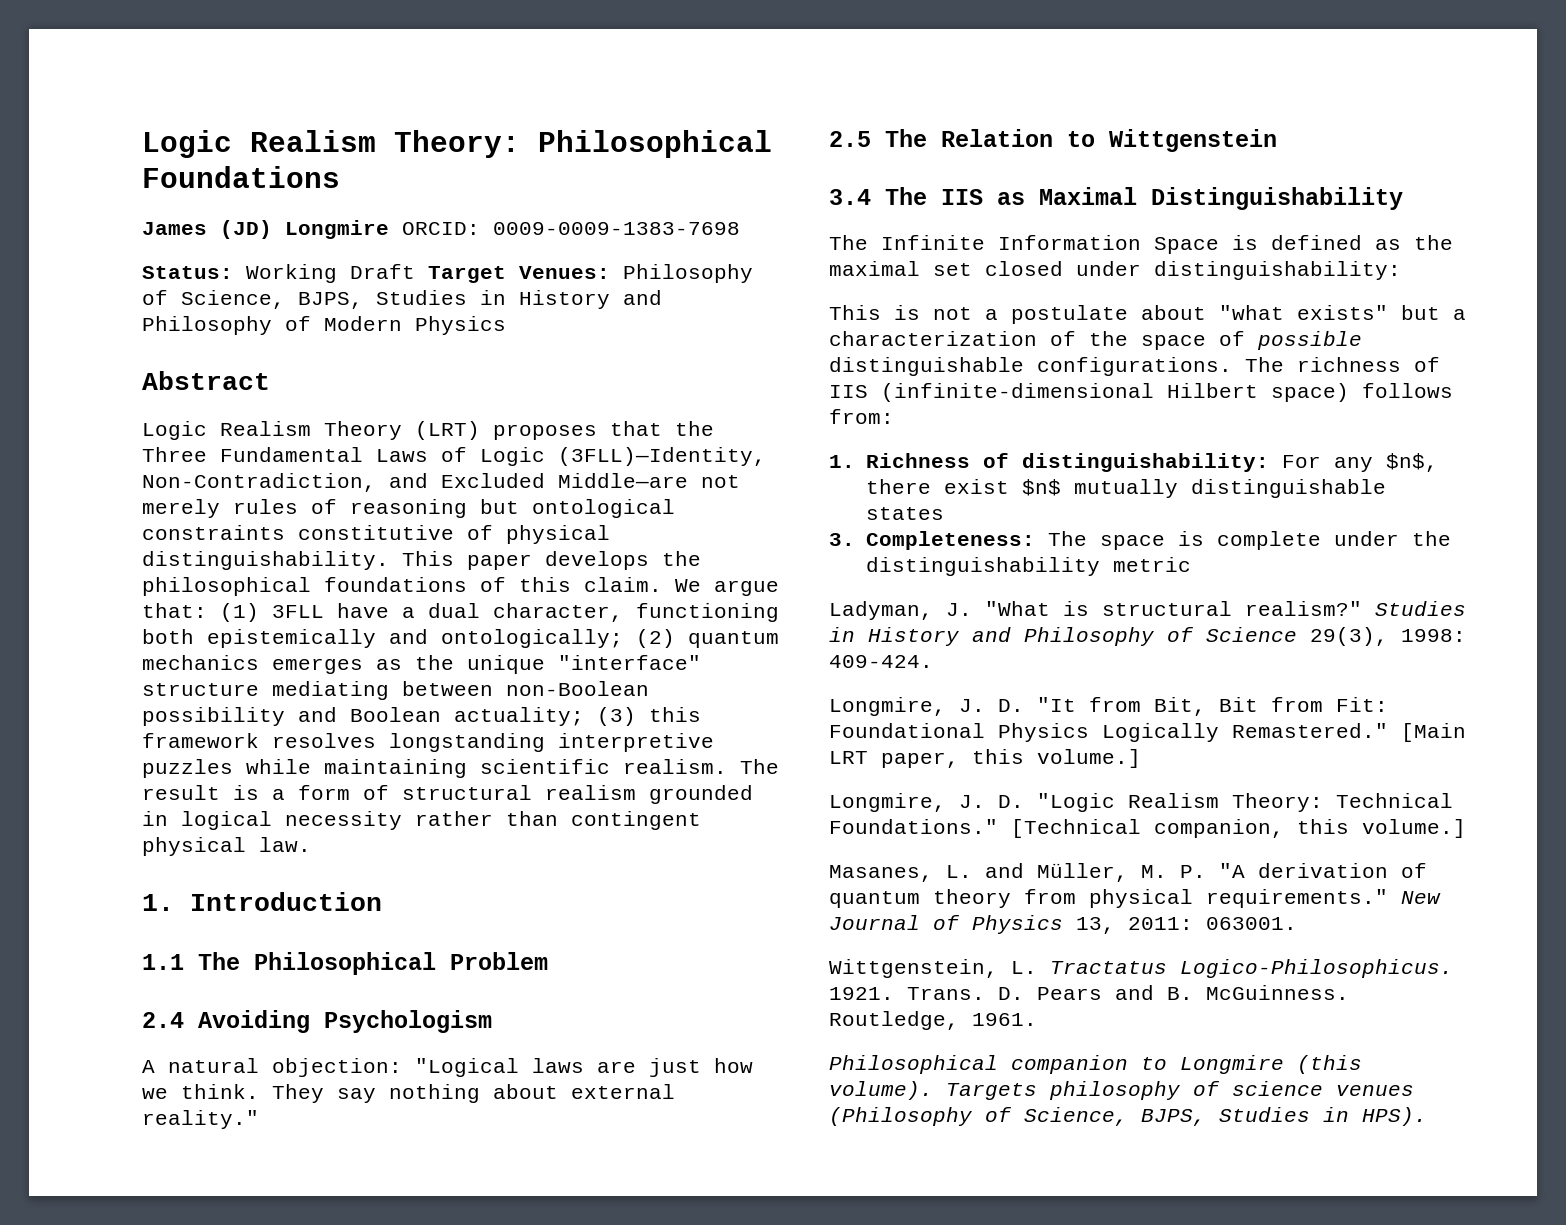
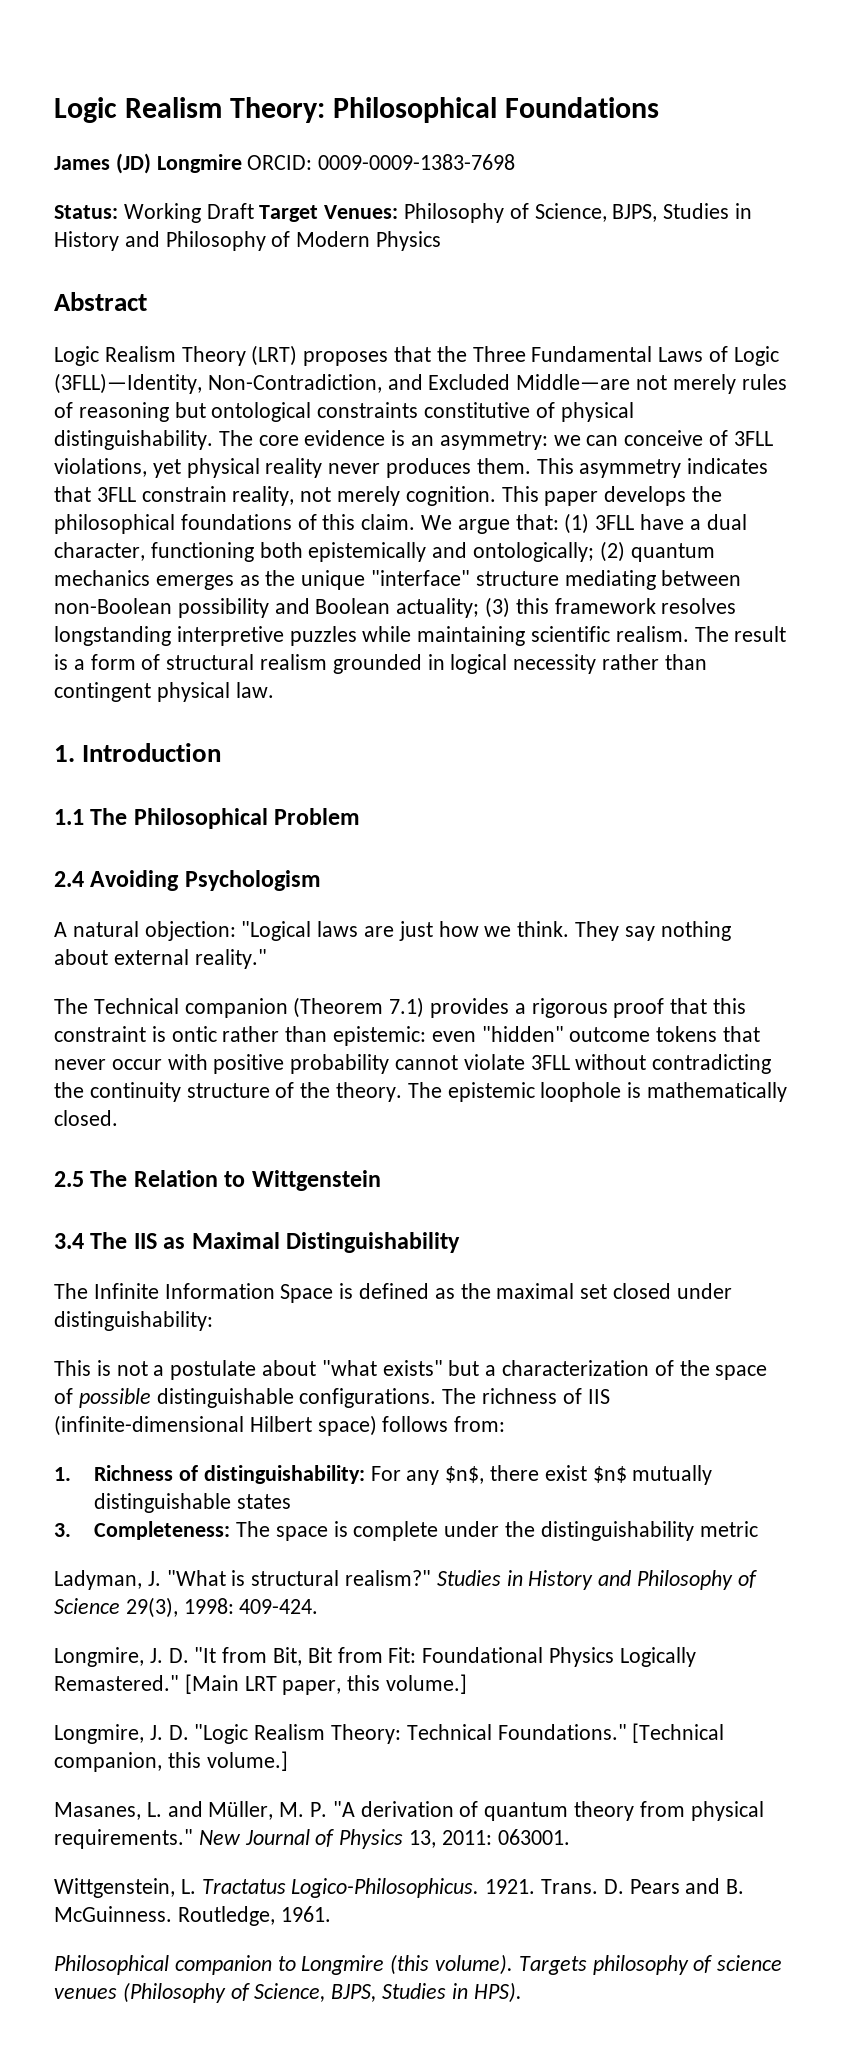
+ The core evidence is an asymmetry: we can conceive of 3FLL violations, yet physical reality never produces them. This asymmetry indicates that 3FLL constrain reality, not merely cognition.
+ The Technical companion (Theorem 7.1) provides a rigorous proof that this constraint is ontic rather than epistemic: even "hidden" outcome tokens that never occur with positive probability cannot violate 3FLL without contradicting the continuity structure of the theory. The epistemic loophole is mathematically closed.

